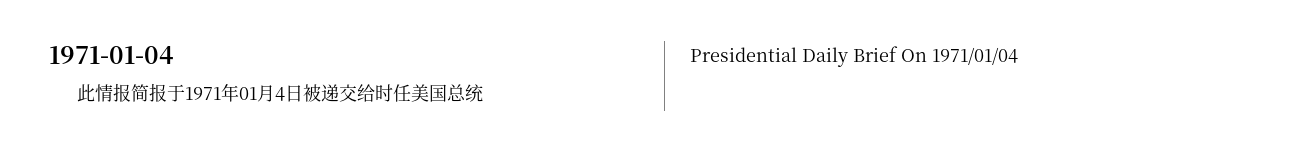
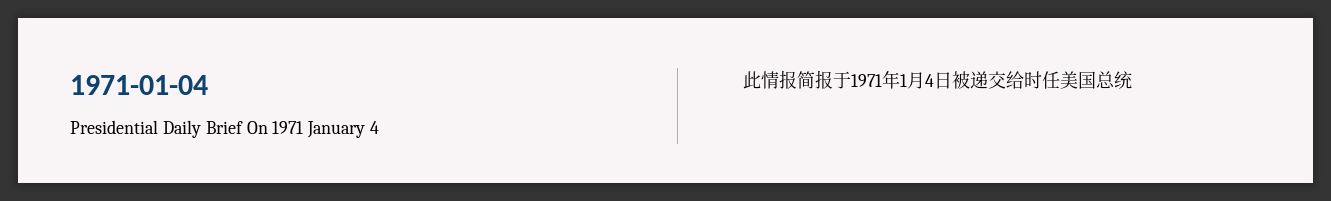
+ Presidential Daily Brief On 1971 January 4
- 此情报简报于1971年01月4日被递交给时任美国总统
+ 此情报简报于1971年1月4日被递交给时任美国总统
- Presidential Daily Brief On 1971/01/04

